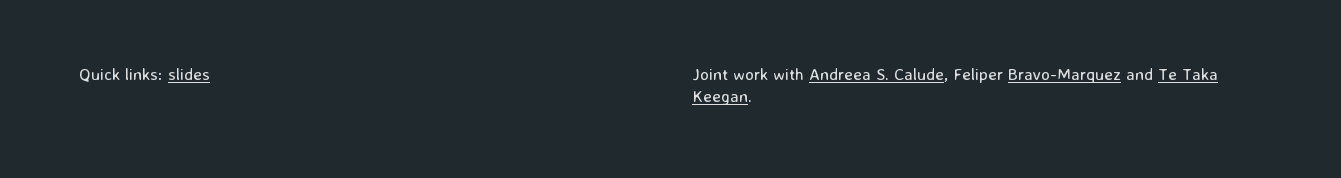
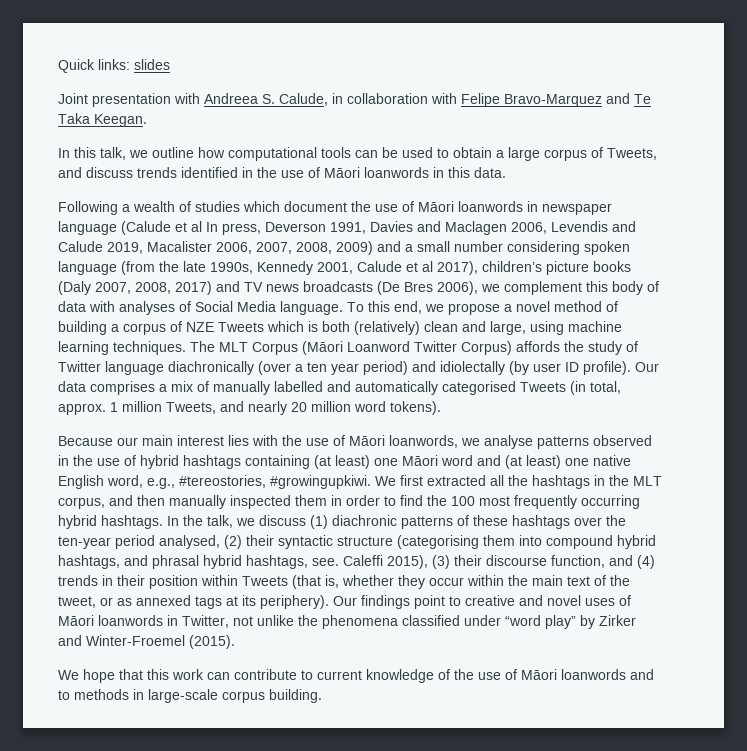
- Joint work with Andreea S. Calude, Feliper Bravo-Marquez and Te Taka Keegan.
+ Joint presentation with Andreea S. Calude, in collaboration with Felipe Bravo-Marquez and Te Taka Keegan.
+ In this talk, we outline how computational tools can be used to obtain a large corpus of Tweets, and discuss trends identified in the use of Māori loanwords in this data.
+ Following a wealth of studies which document the use of Māori loanwords in newspaper language (Calude et al In press, Deverson 1991, Davies and Maclagen 2006, Levendis and Calude 2019, Macalister 2006, 2007, 2008, 2009) and a small number considering spoken language (from the late 1990s, Kennedy 2001, Calude et al 2017), children’s picture books (Daly 2007, 2008, 2017) and TV news broadcasts (De Bres 2006), we complement this body of data with analyses of Social Media language. To this end, we propose a novel method of building a corpus of NZE Tweets which is both (relatively) clean and large, using machine learning techniques. The MLT Corpus (Māori Loanword Twitter Corpus) affords the study of Twitter language diachronically (over a ten year period) and idiolectally (by user ID profile). Our data comprises a mix of manually labelled and automatically categorised Tweets (in total, approx. 1 million Tweets, and nearly 20 million word tokens).
+ Because our main interest lies with the use of Māori loanwords, we analyse patterns observed in the use of hybrid hashtags containing (at least) one Māori word and (at least) one native English word, e.g., #tereostories, #growingupkiwi. We first extracted all the hashtags in the MLT corpus, and then manually inspected them in order to find the 100 most frequently occurring hybrid hashtags. In the talk, we discuss (1) diachronic patterns of these hashtags over the ten-year period analysed, (2) their syntactic structure (categorising them into compound hybrid hashtags, and phrasal hybrid hashtags, see. Caleffi 2015), (3) their discourse function, and (4) trends in their position within Tweets (that is, whether they occur within the main text of the tweet, or as annexed tags at its periphery). Our findings point to creative and novel uses of Māori loanwords in Twitter, not unlike the phenomena classified under “word play” by Zirker and Winter-Froemel (2015).
+ We hope that this work can contribute to current knowledge of the use of Māori loanwords and to methods in large-scale corpus building.

